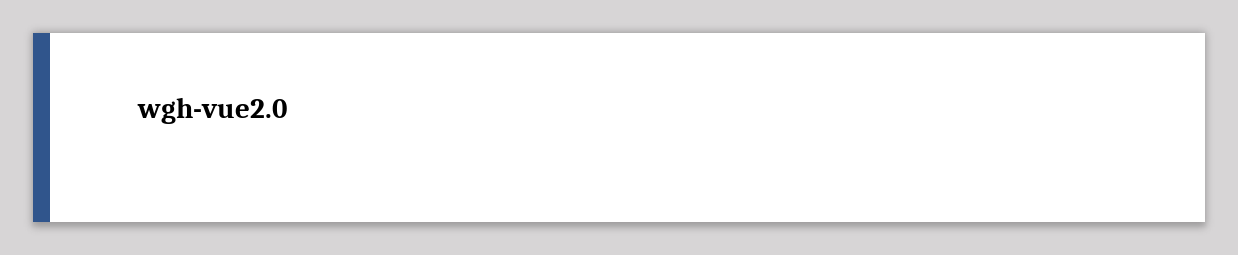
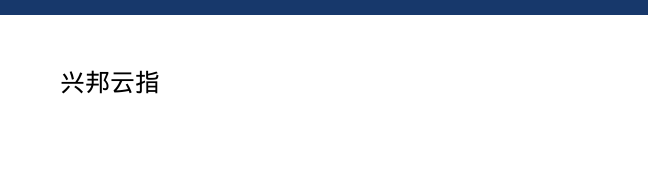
- wgh-vue2.0
+ 兴邦云指

